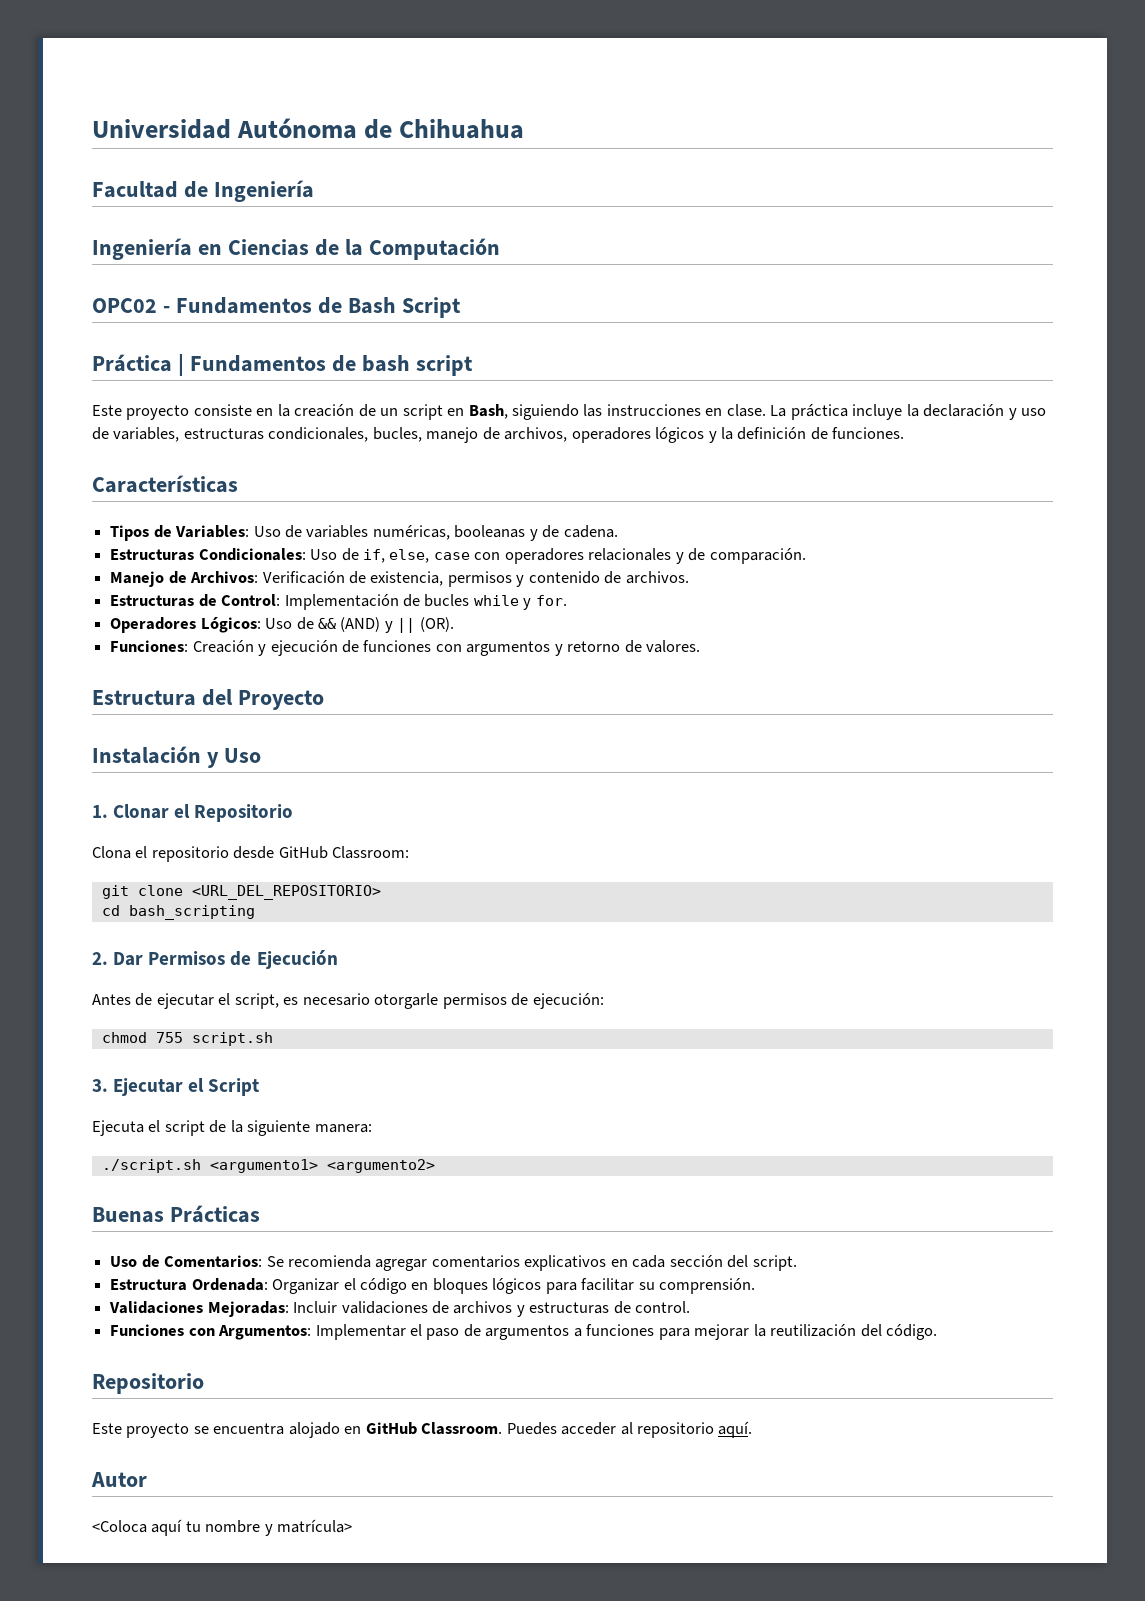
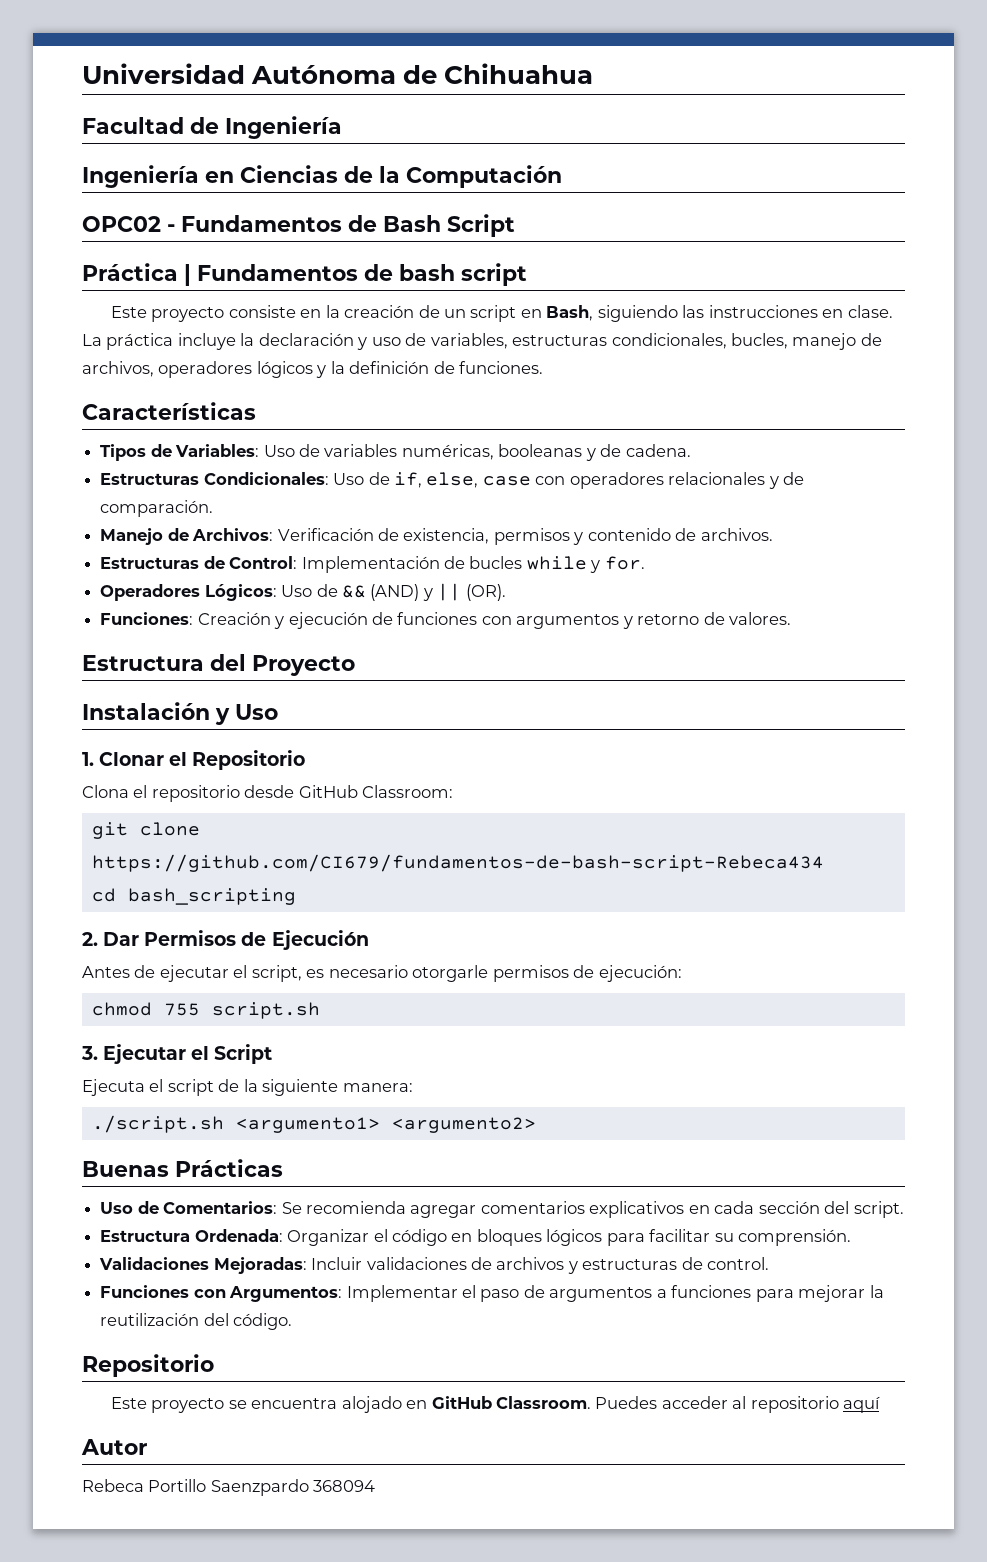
- git clone <URL_DEL_REPOSITORIO>
+ git clone https://github.com/CI679/fundamentos-de-bash-script-Rebeca434
- Puedes acceder al repositorio aquí.
+ Puedes acceder al repositorio aquí
- <Coloca aquí tu nombre y matrícula>
+ Rebeca Portillo Saenzpardo 368094

